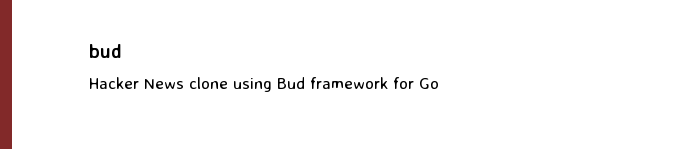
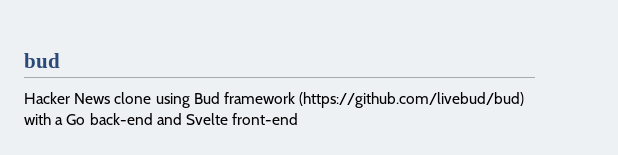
- Hacker News clone using Bud framework for Go
+ Hacker News clone using Bud framework (https://github.com/livebud/bud) with a Go back-end and Svelte front-end

